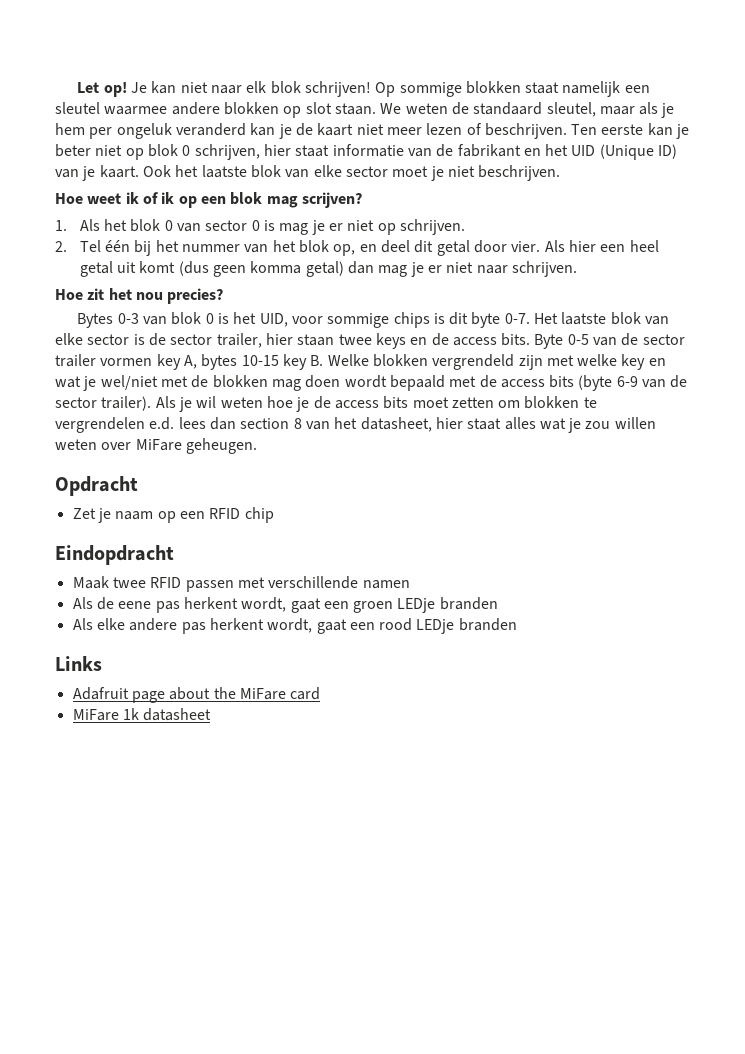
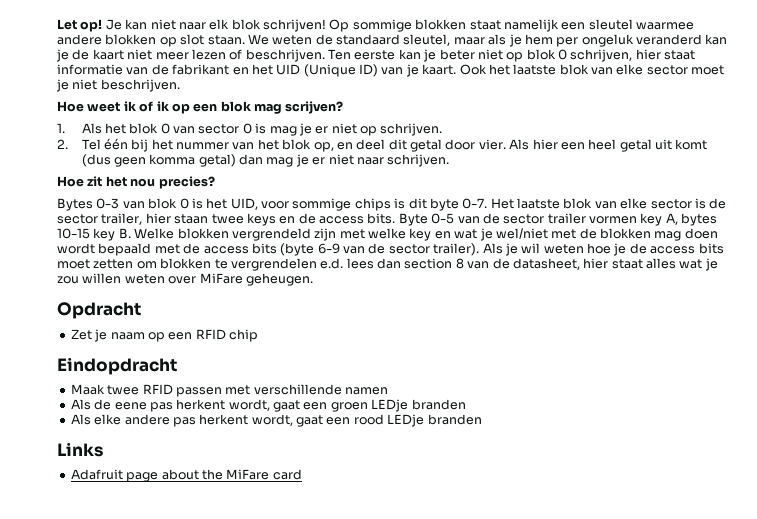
- Als je wil weten hoe je de access bits moet zetten om blokken te vergrendelen e.d. lees dan section 8 van het datasheet, hier staat alles wat je zou willen weten over MiFare geheugen.
+ Als je wil weten hoe je de access bits moet zetten om blokken te vergrendelen e.d. lees dan section 8 van de datasheet, hier staat alles wat je zou willen weten over MiFare geheugen.
- MiFare 1k datasheet

